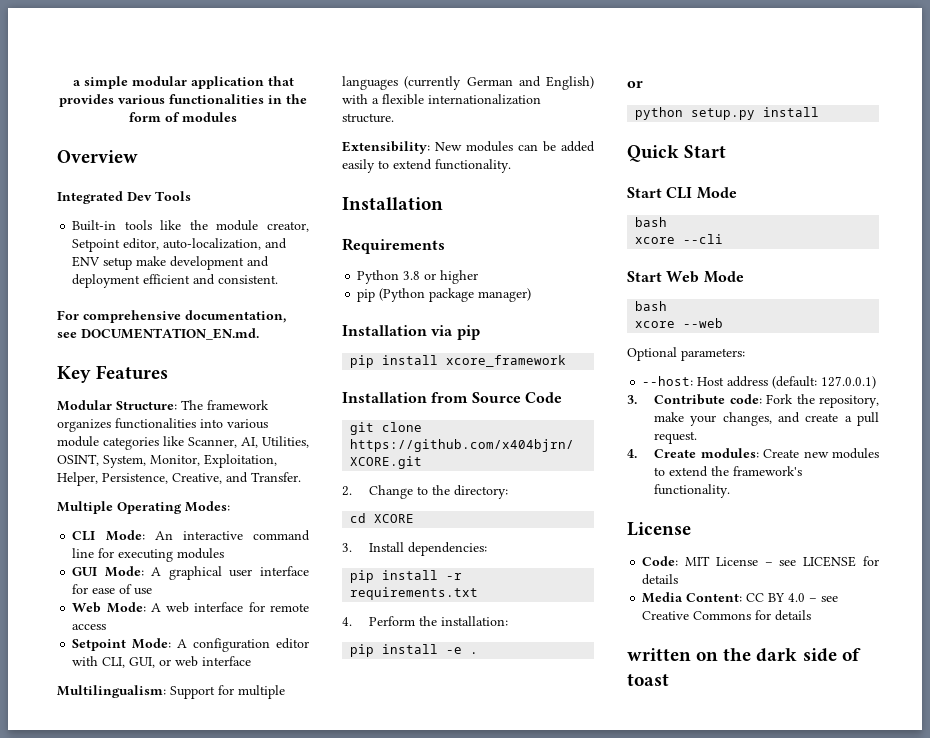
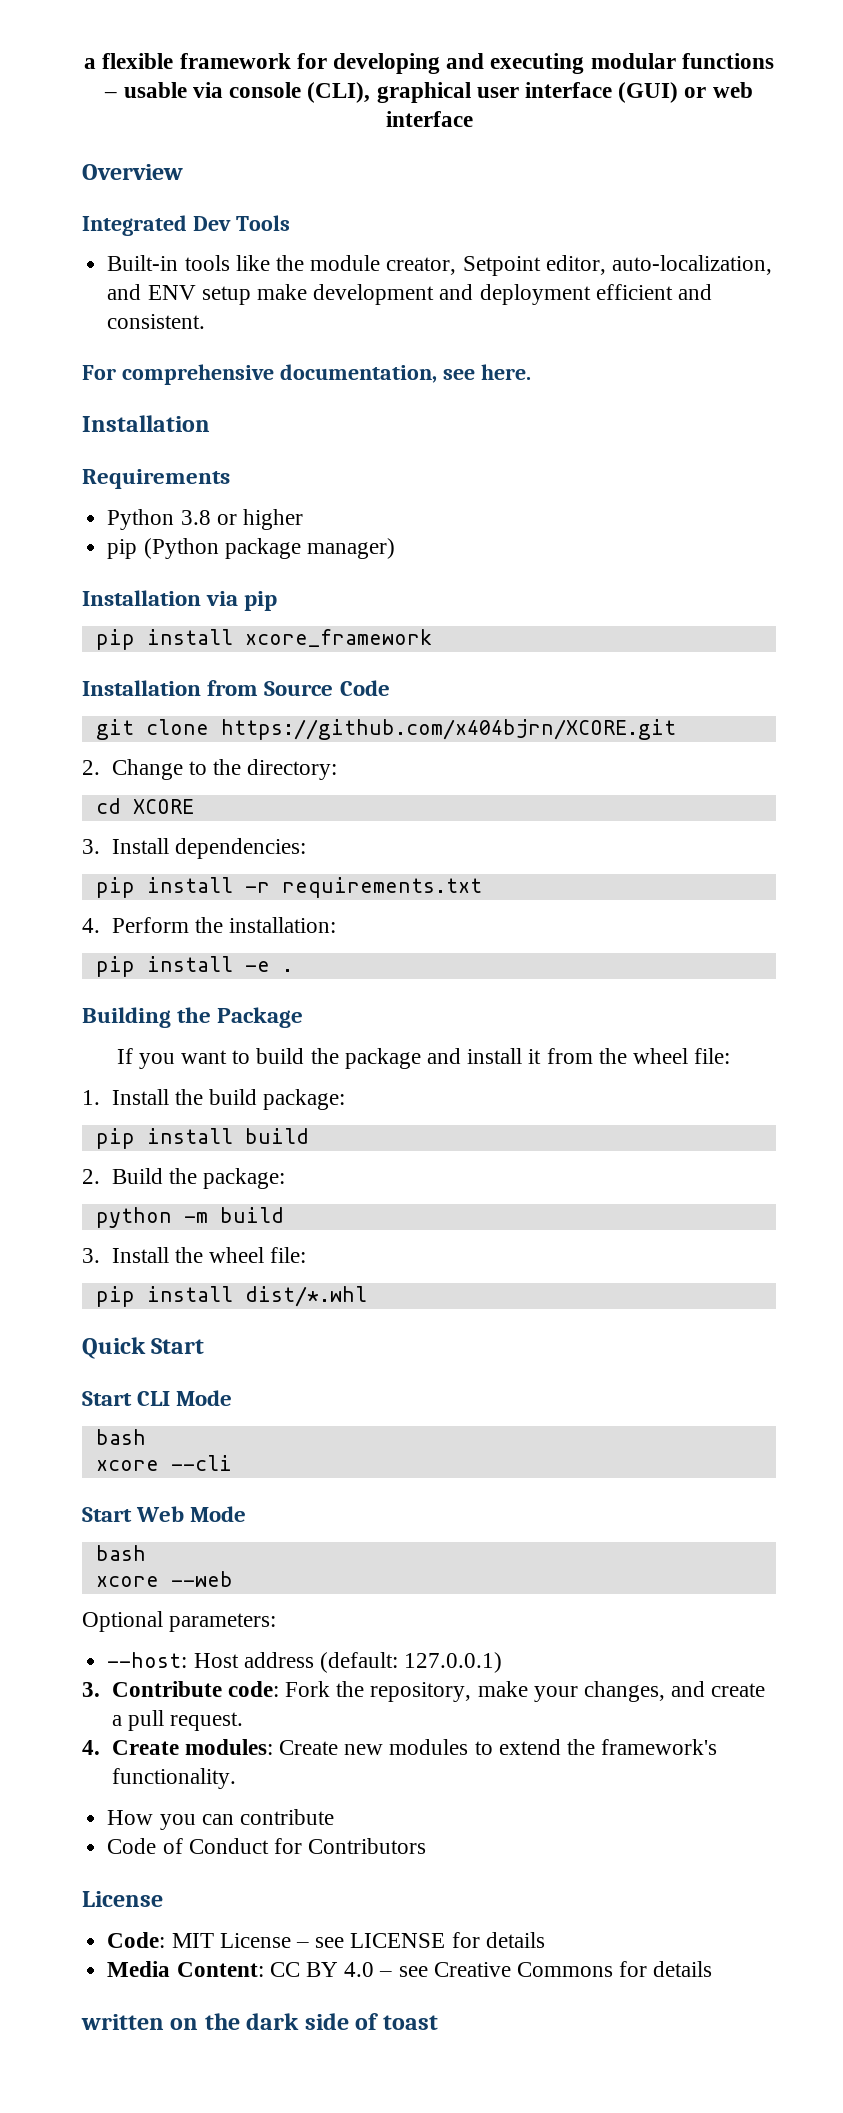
- a simple modular application that provides various functionalities in the form of modules
+ a flexible framework for developing and executing modular functions – usable via console (CLI), graphical user interface (GUI) or web interface
- For comprehensive documentation, see DOCUMENTATION_EN.md.
- Key Features
- Modular Structure: The framework organizes functionalities into various module categories like Scanner, AI, Utilities, OSINT, System, Monitor, Exploitation, Helper, Persistence, Creative, and Transfer.
- Multiple Operating Modes:
- CLI Mode: An interactive command line for executing modules
- GUI Mode: A graphical user interface for ease of use
- Web Mode: A web interface for remote access
- Setpoint Mode: A configuration editor with CLI, GUI, or web interface
- Multilingualism: Support for multiple languages (currently German and English) with a flexible internationalization structure.
- Extensibility: New modules can be added easily to extend functionality.
+ For comprehensive documentation, see here.
  pip install -e .
- or
- python setup.py install
+ Building the Package
+ If you want to build the package and install it from the wheel file:
+ 1. Install the build package:
+ pip install build
+ 2. Build the package:
+ python -m build
+ 3. Install the wheel file:
+ pip install dist/*.whl
+ How you can contribute
+ Code of Conduct for Contributors

